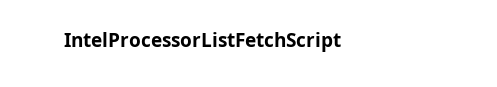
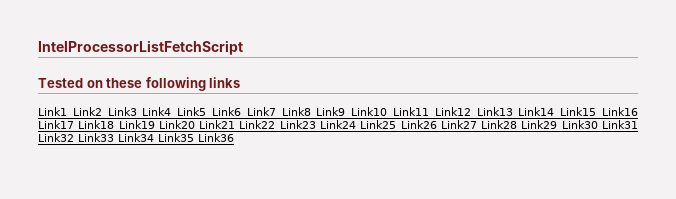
+ Tested on these following links
+ Link1 Link2 Link3 Link4 Link5 Link6 Link7 Link8 Link9 Link10 Link11 Link12 Link13 Link14 Link15 Link16 Link17 Link18 Link19 Link20 Link21 Link22 Link23 Link24 Link25 Link26 Link27 Link28 Link29 Link30 Link31 Link32 Link33 Link34 Link35 Link36

